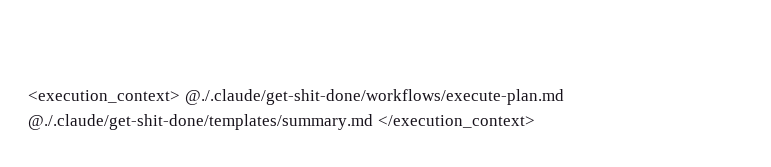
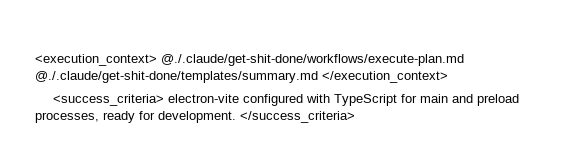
+ <success_criteria> electron-vite configured with TypeScript for main and preload processes, ready for development. </success_criteria>

